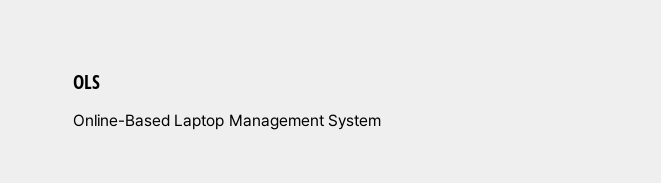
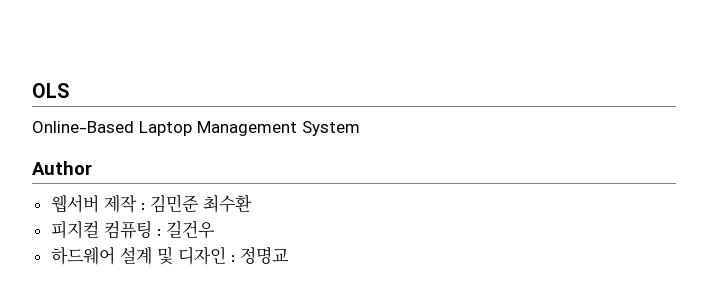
+ Author
+ 웹서버 제작 : 김민준 최수환
+ 피지컬 컴퓨팅 : 길건우
+ 하드웨어 설계 및 디자인 : 정명교

